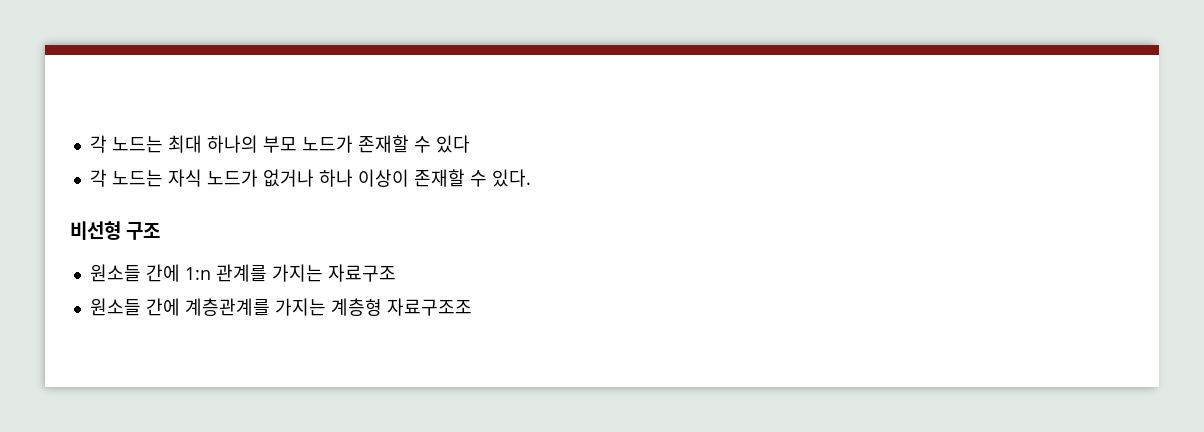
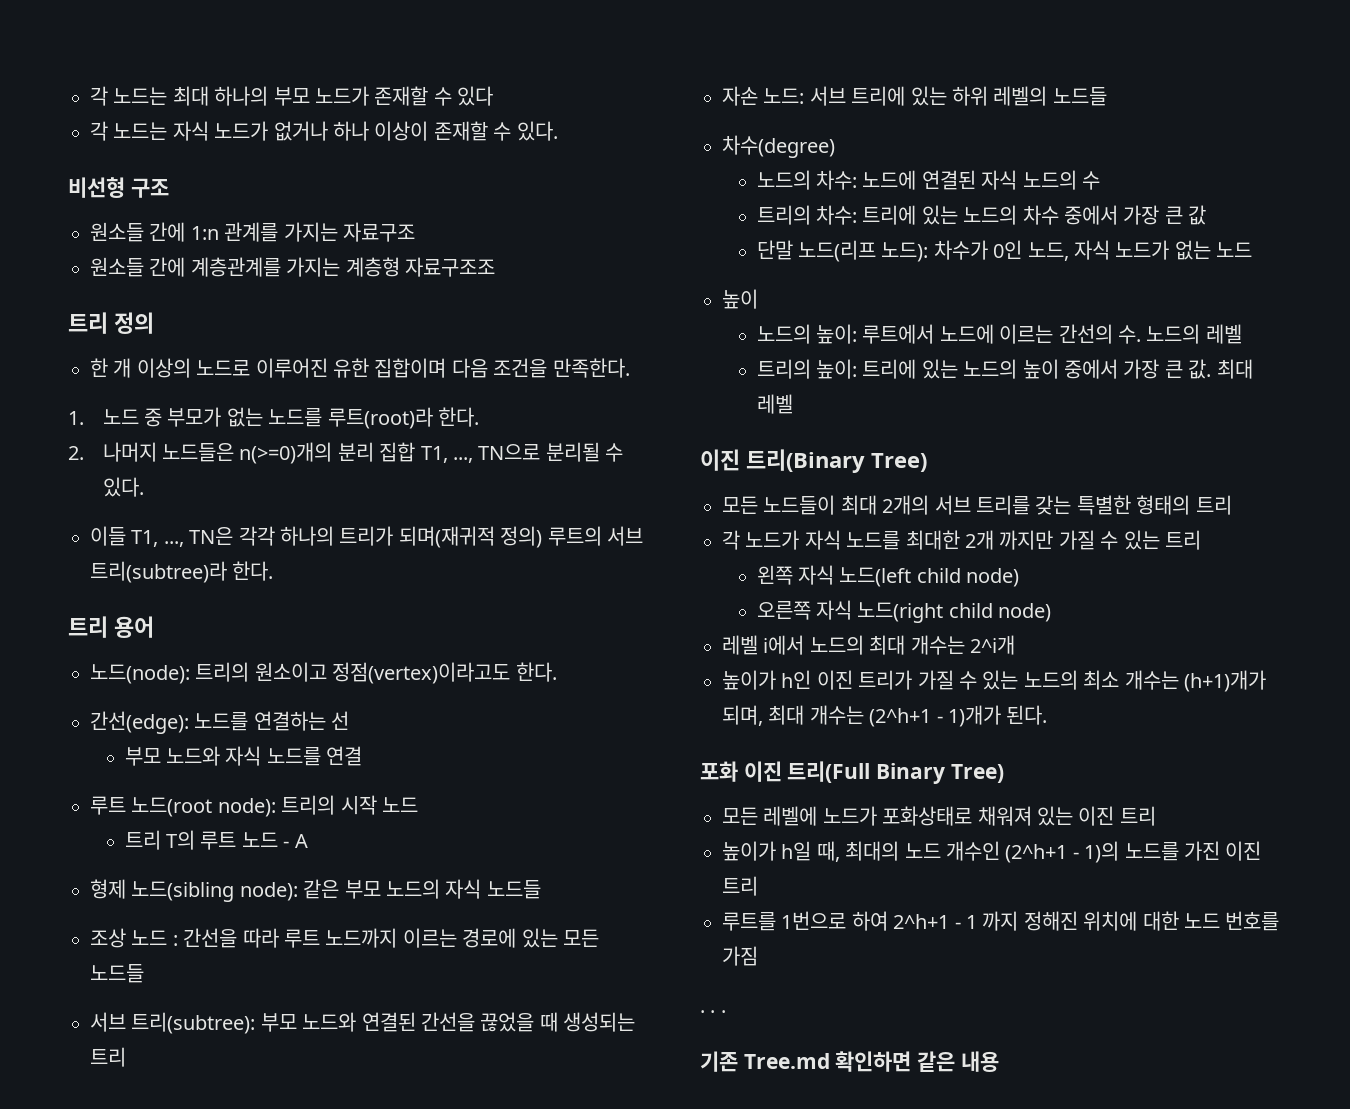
+ 트리 정의
+ 한 개 이상의 노드로 이루어진 유한 집합이며 다음 조건을 만족한다.
+ 1. 노드 중 부모가 없는 노드를 루트(root)라 한다.
+ 2. 나머지 노드들은 n(>=0)개의 분리 집합 T1, ..., TN으로 분리될 수 있다.
+ 이들 T1, ..., TN은 각각 하나의 트리가 되며(재귀적 정의) 루트의 서브 트리(subtree)라 한다.
+ 트리 용어
+ 노드(node): 트리의 원소이고 정점(vertex)이라고도 한다.
+ 간선(edge): 노드를 연결하는 선
+ 부모 노드와 자식 노드를 연결
+ 루트 노드(root node): 트리의 시작 노드
+ 트리 T의 루트 노드 - A
+ 형제 노드(sibling node): 같은 부모 노드의 자식 노드들
+ 조상 노드 : 간선을 따라 루트 노드까지 이르는 경로에 있는 모든 노드들
+ 서브 트리(subtree): 부모 노드와 연결된 간선을 끊었을 때 생성되는 트리
+ 자손 노드: 서브 트리에 있는 하위 레벨의 노드들
+ 차수(degree)
+ 노드의 차수: 노드에 연결된 자식 노드의 수
+ 트리의 차수: 트리에 있는 노드의 차수 중에서 가장 큰 값
+ 단말 노드(리프 노드): 차수가 0인 노드, 자식 노드가 없는 노드
+ 높이
+ 노드의 높이: 루트에서 노드에 이르는 간선의 수. 노드의 레벨
+ 트리의 높이: 트리에 있는 노드의 높이 중에서 가장 큰 값. 최대 레벨
+ 이진 트리(Binary Tree)
+ 모든 노드들이 최대 2개의 서브 트리를 갖는 특별한 형태의 트리
+ 각 노드가 자식 노드를 최대한 2개 까지만 가질 수 있는 트리
+ 왼쪽 자식 노드(left child node)
+ 오른쪽 자식 노드(right child node)
+ 레벨 i에서 노드의 최대 개수는 2^i개
+ 높이가 h인 이진 트리가 가질 수 있는 노드의 최소 개수는 (h+1)개가 되며, 최대 개수는 (2^h+1 - 1)개가 된다.
+ 포화 이진 트리(Full Binary Tree)
+ 모든 레벨에 노드가 포화상태로 채워져 있는 이진 트리
+ 높이가 h일 때, 최대의 노드 개수인 (2^h+1 - 1)의 노드를 가진 이진 트리
+ 루트를 1번으로 하여 2^h+1 - 1 까지 정해진 위치에 대한 노드 번호를 가짐
+ . . .
+ 기존 Tree.md 확인하면 같은 내용

